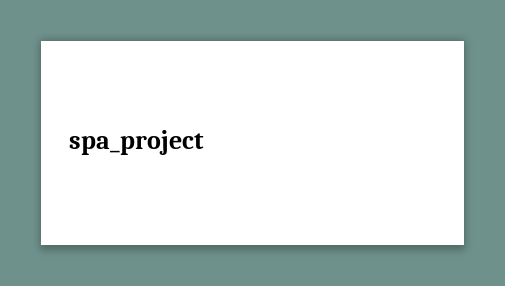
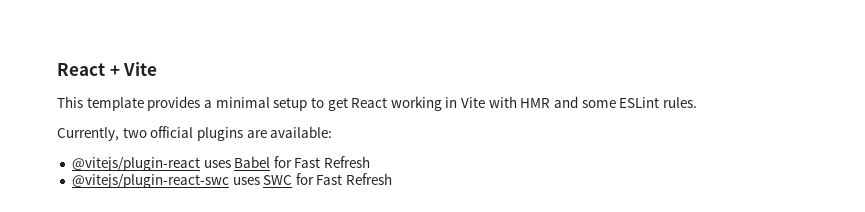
- spa_project
+ React + Vite
+ This template provides a minimal setup to get React working in Vite with HMR and some ESLint rules.
+ Currently, two official plugins are available:
+ @vitejs/plugin-react uses Babel for Fast Refresh
+ @vitejs/plugin-react-swc uses SWC for Fast Refresh

